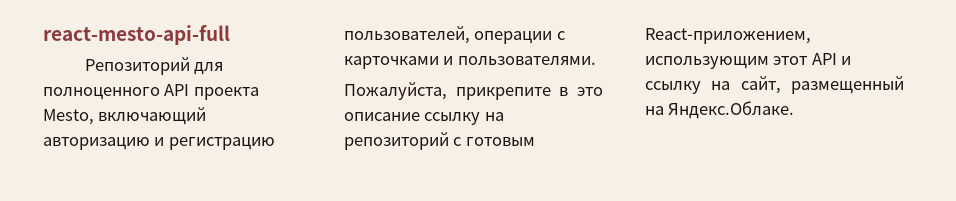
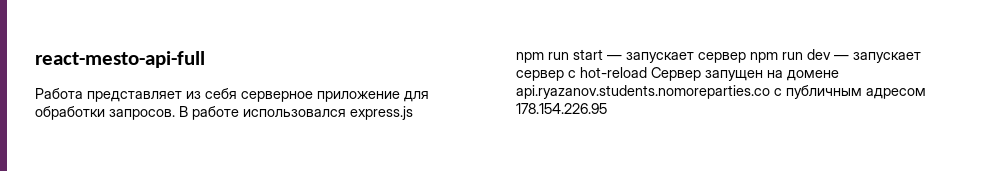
- Репозиторий для полноценного API проекта Mesto, включающий авторизацию и регистрацию пользователей, операции с карточками и пользователями.
- Пожалуйста, прикрепите в это описание ссылку на репозиторий с готовым React-приложением, использующим этот API и ссылку на сайт, размещенный на Яндекс.Облаке.
+ Работа представляет из себя серверное приложение для обработки запросов. В работе использовался express.js
+ npm run start — запускает сервер npm run dev — запускает сервер с hot-reload Сервер запущен на домене api.ryazanov.students.nomoreparties.co с публичным адресом 178.154.226.95

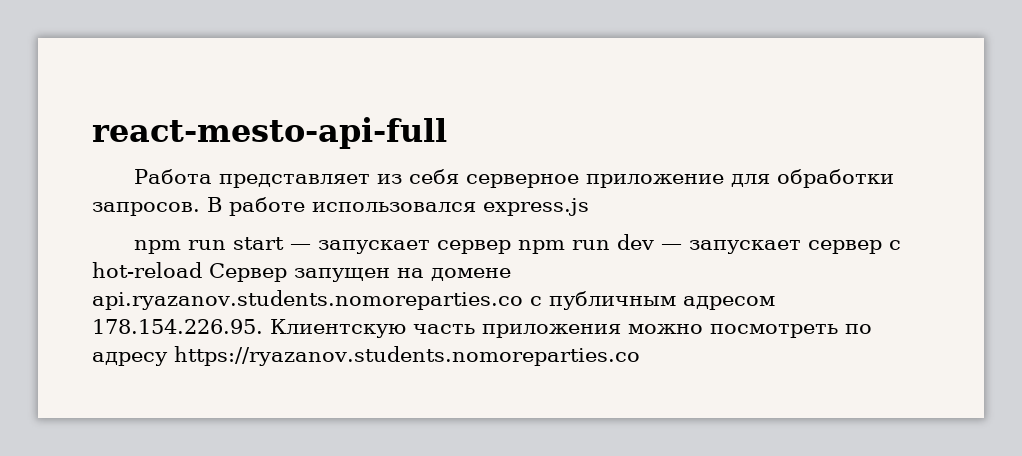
- npm run start — запускает сервер npm run dev — запускает сервер с hot-reload Сервер запущен на домене api.ryazanov.students.nomoreparties.co с публичным адресом 178.154.226.95
+ npm run start — запускает сервер npm run dev — запускает сервер с hot-reload Сервер запущен на домене api.ryazanov.students.nomoreparties.co с публичным адресом 178.154.226.95. Клиентскую часть приложения можно посмотреть по адресу https://ryazanov.students.nomoreparties.co

